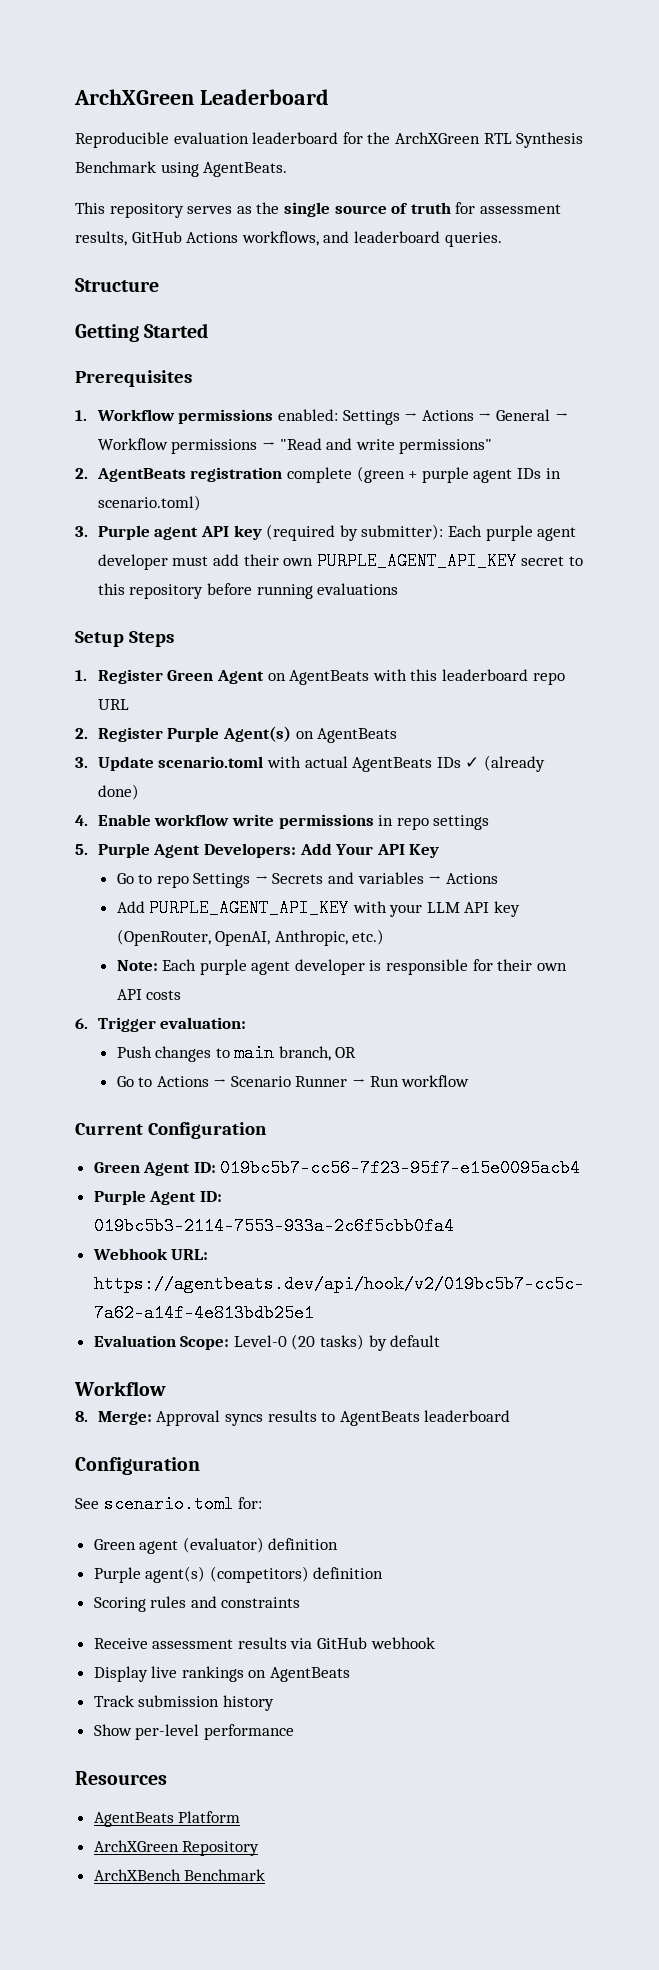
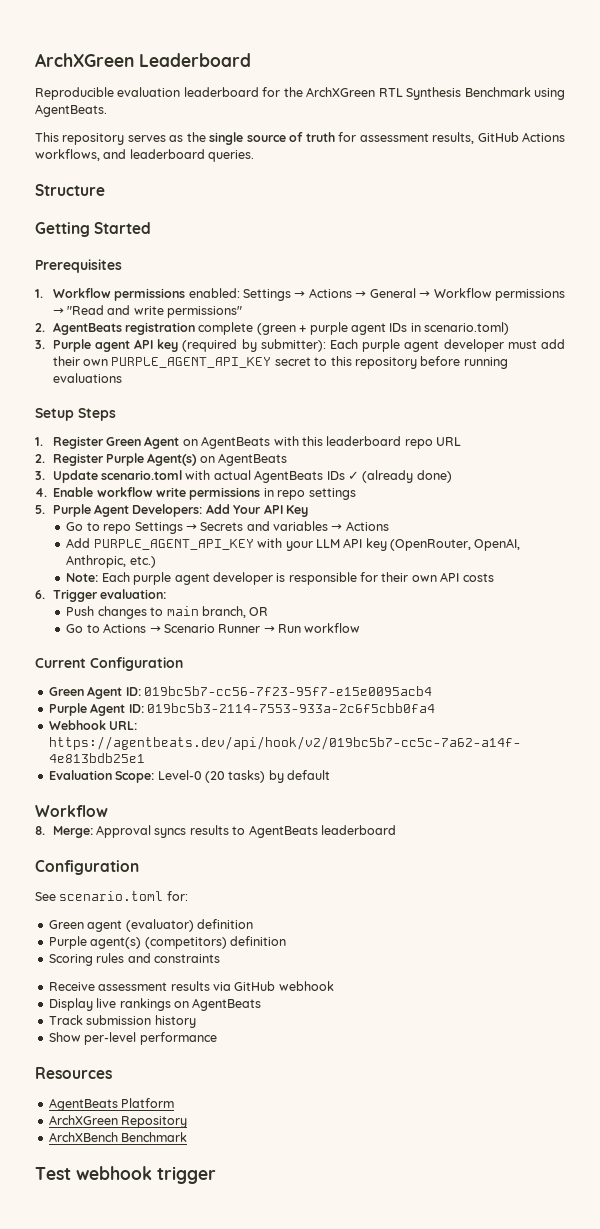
+ Test webhook trigger

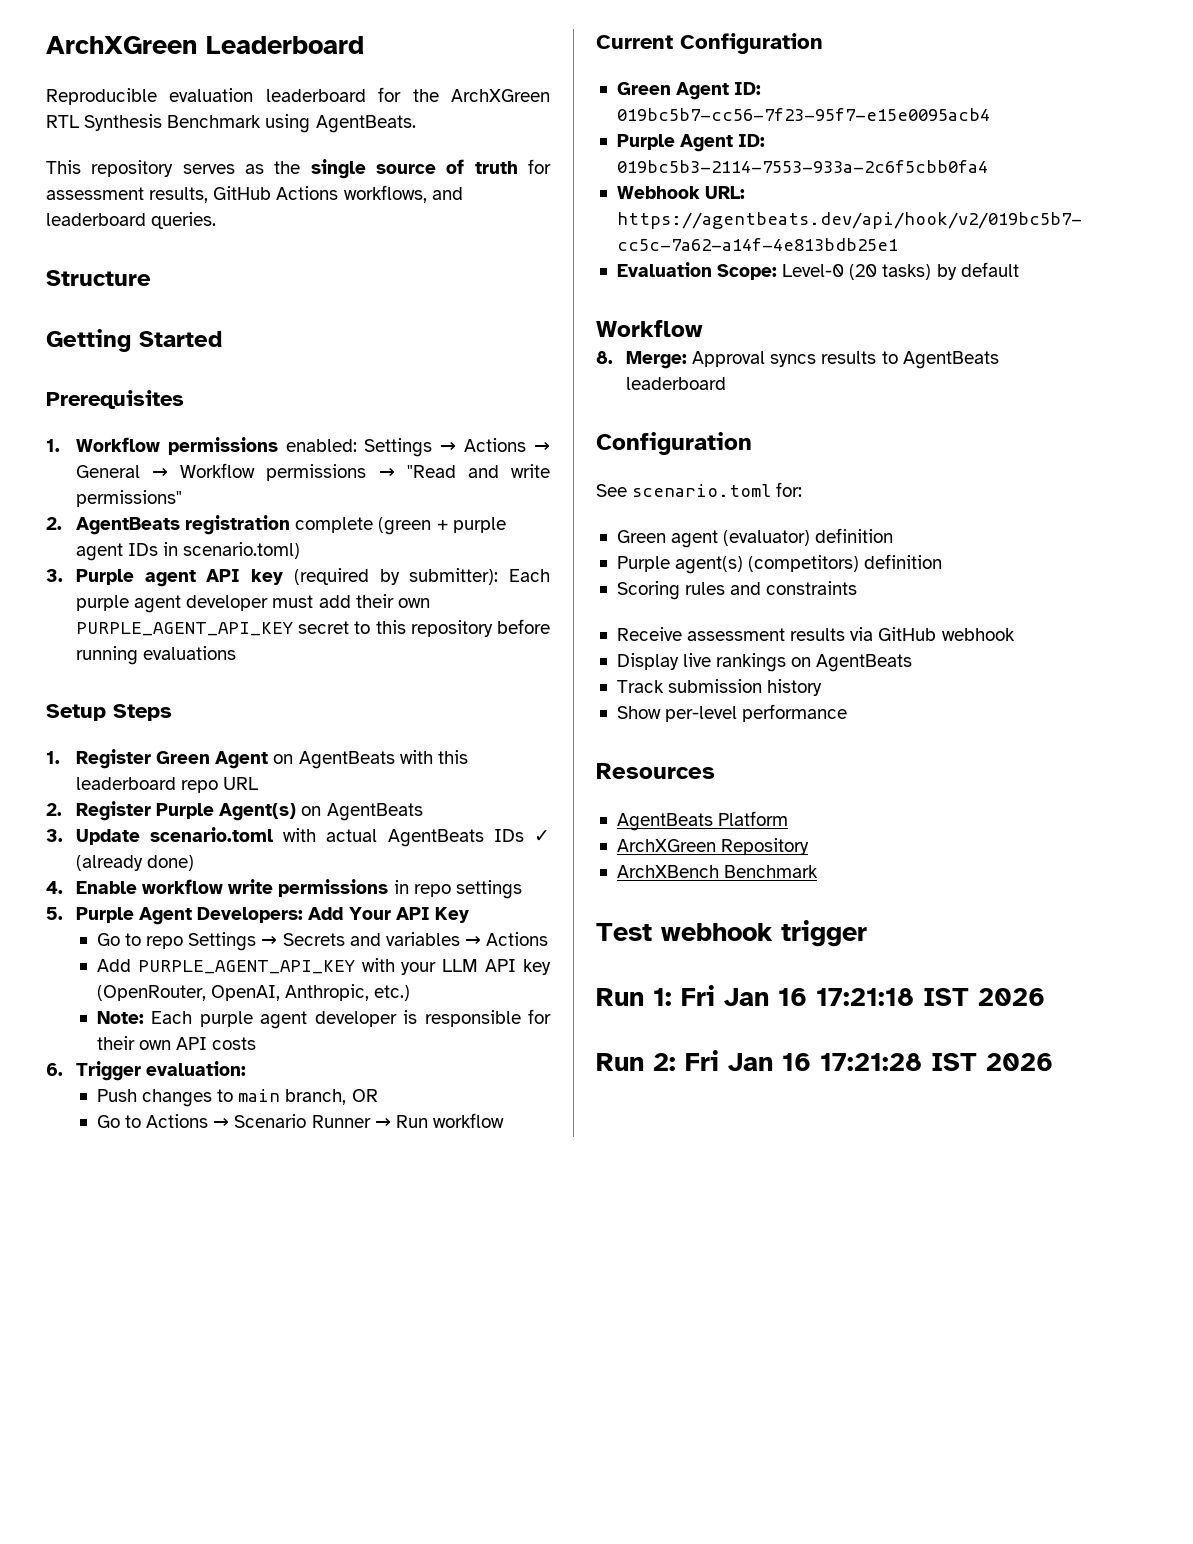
+ Run 1: Fri Jan 16 17:21:18 IST 2026
+ Run 2: Fri Jan 16 17:21:28 IST 2026

